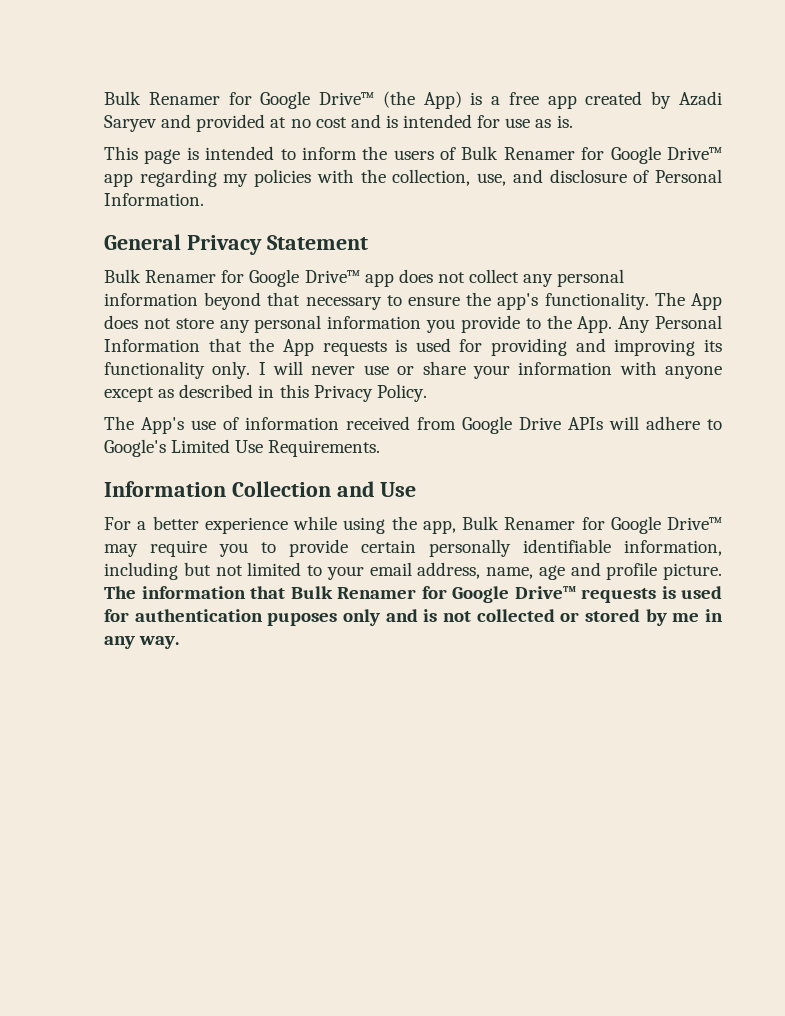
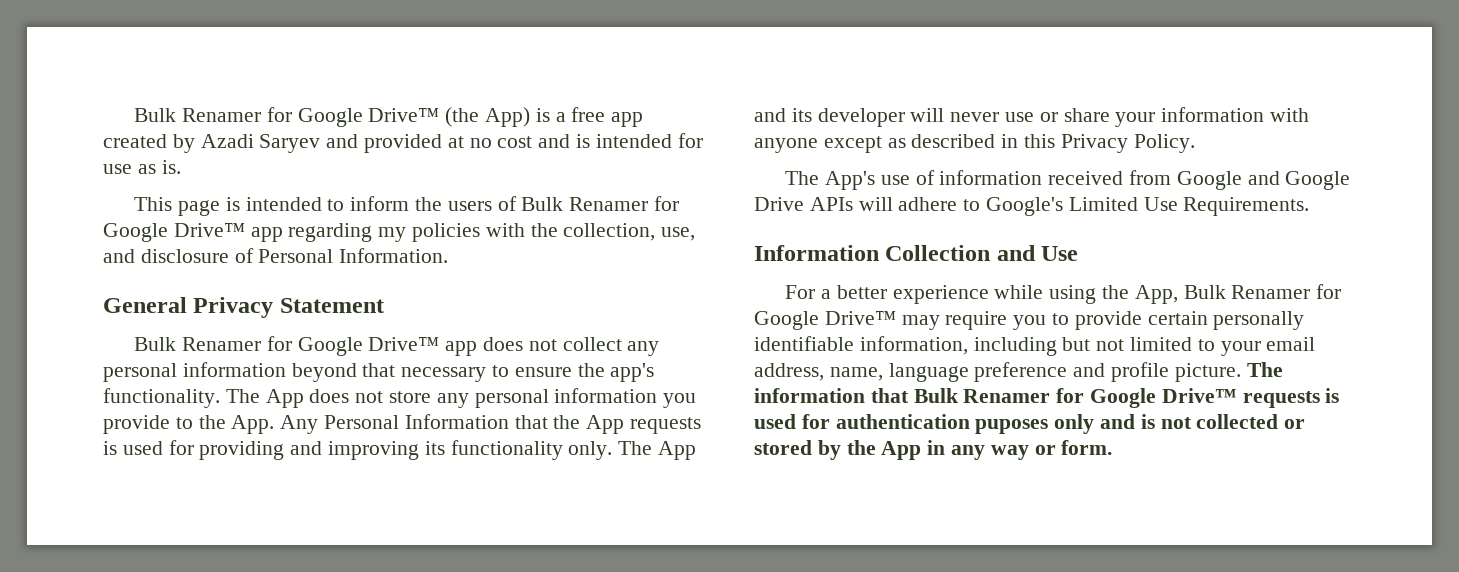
- I will never use or share your information with anyone except as described in this Privacy Policy.
+ The App and its developer will never use or share your information with anyone except as described in this Privacy Policy.
- The App's use of information received from Google Drive APIs will adhere to Google's Limited Use Requirements.
+ The App's use of information received from Google and Google Drive APIs will adhere to Google's Limited Use Requirements.
- For a better experience while using the app, Bulk Renamer for Google Drive™ may require you to provide certain personally identifiable information, including but not limited to your email address, name, age and profile picture.
+ For a better experience while using the App, Bulk Renamer for Google Drive™ may require you to provide certain personally identifiable information, including but not limited to your email address, name, language preference and profile picture.
- The information that Bulk Renamer for Google Drive™ requests is used for authentication puposes only and is not collected or stored by me in any way.
+ The information that Bulk Renamer for Google Drive™ requests is used for authentication puposes only and is not collected or stored by the App in any way or form.

